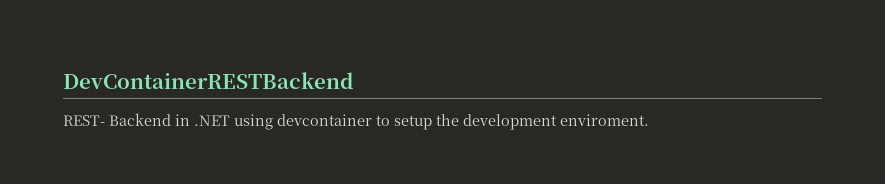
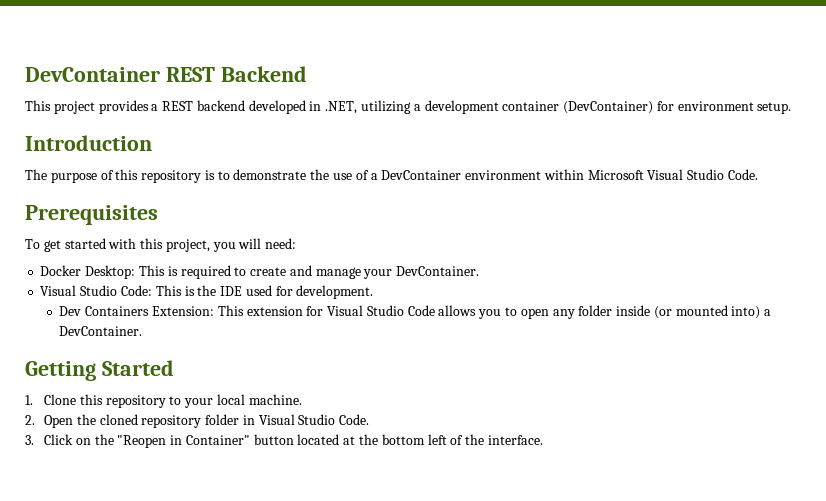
- DevContainerRESTBackend
- REST- Backend in .NET using devcontainer to setup the development enviroment.
+ DevContainer REST Backend
+ This project provides a REST backend developed in .NET, utilizing a development container (DevContainer) for environment setup.
+ Introduction
+ The purpose of this repository is to demonstrate the use of a DevContainer environment within Microsoft Visual Studio Code.
+ Prerequisites
+ To get started with this project, you will need:
+ Docker Desktop: This is required to create and manage your DevContainer.
+ Visual Studio Code: This is the IDE used for development.
+ Dev Containers Extension: This extension for Visual Studio Code allows you to open any folder inside (or mounted into) a DevContainer.
+ Getting Started
+ 1. Clone this repository to your local machine.
+ 2. Open the cloned repository folder in Visual Studio Code.
+ 3. Click on the "Reopen in Container" button located at the bottom left of the interface.

